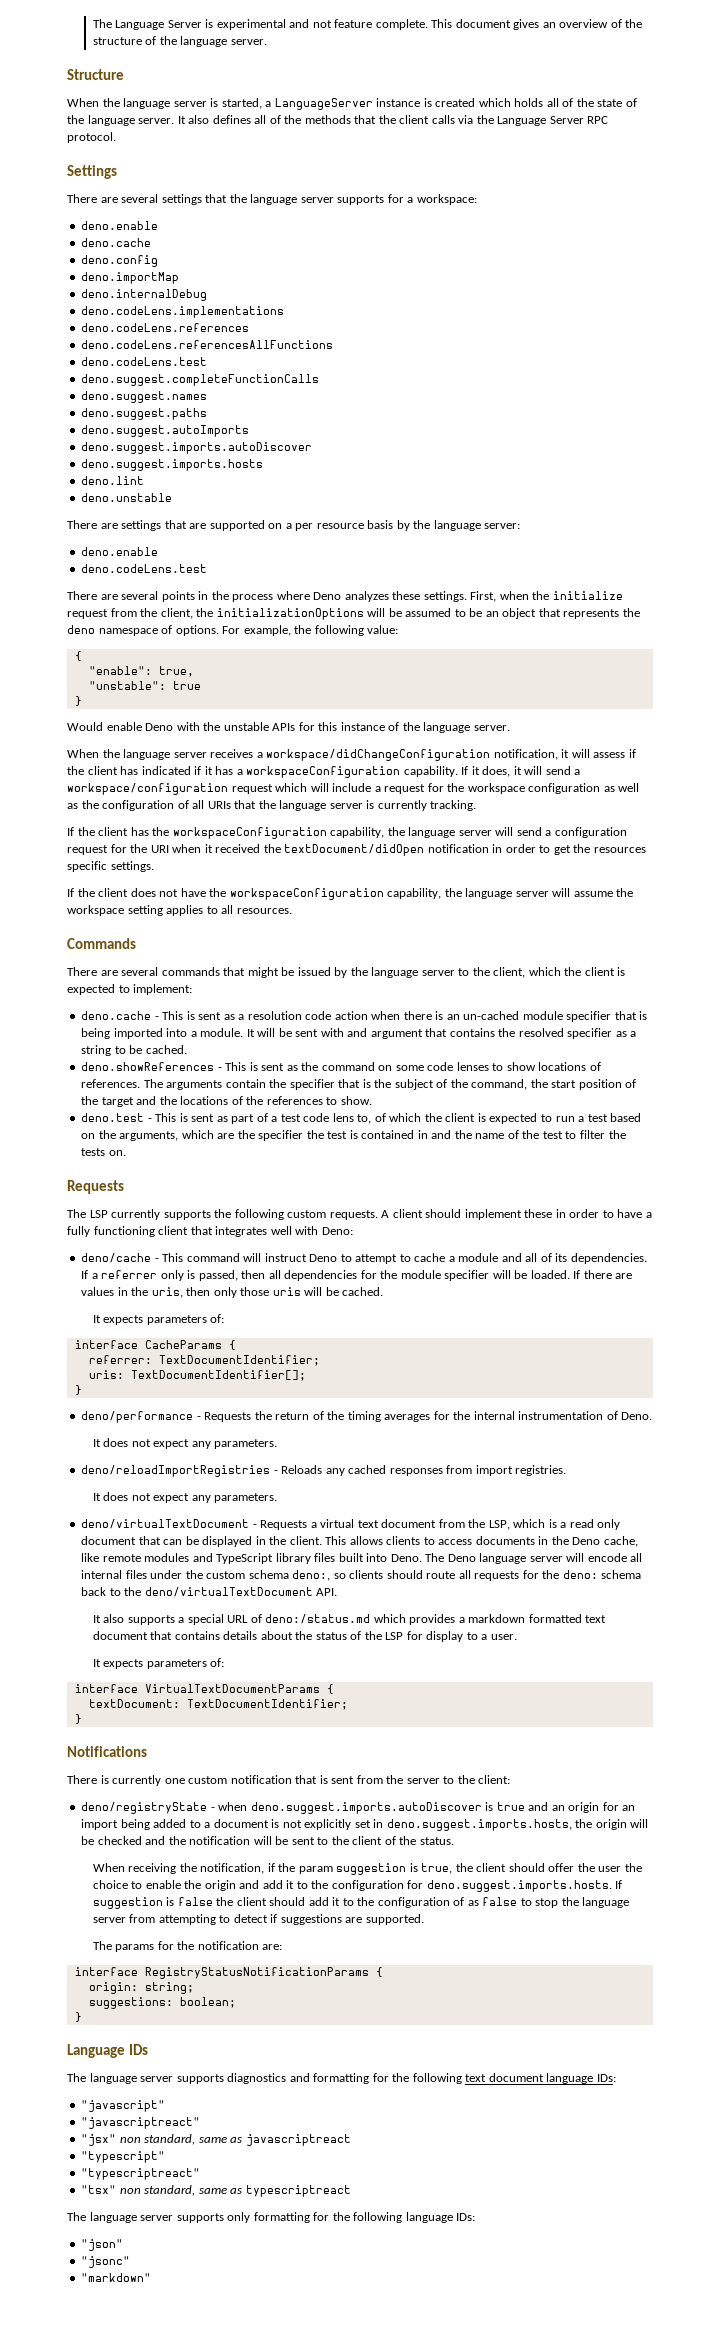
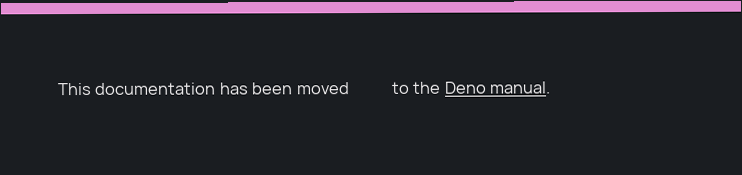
- The Language Server is experimental and not feature complete. This document gives an overview of the structure of the language server.
- Structure
- When the language server is started, a LanguageServer instance is created which holds all of the state of the language server. It also defines all of the methods that the client calls via the Language Server RPC protocol.
- Settings
- There are several settings that the language server supports for a workspace:
- deno.enable
- deno.cache
- deno.config
- deno.importMap
- deno.internalDebug
- deno.codeLens.implementations
- deno.codeLens.references
- deno.codeLens.referencesAllFunctions
- deno.codeLens.test
- deno.suggest.completeFunctionCalls
- deno.suggest.names
- deno.suggest.paths
- deno.suggest.autoImports
- deno.suggest.imports.autoDiscover
- deno.suggest.imports.hosts
- deno.lint
- deno.unstable
- There are settings that are supported on a per resource basis by the language server:
- deno.enable
- deno.codeLens.test
- There are several points in the process where Deno analyzes these settings. First, when the initialize request from the client, the initializationOptions will be assumed to be an object that represents the deno namespace of options. For example, the following value:
- {
- "enable": true,
- "unstable": true
- }
- Would enable Deno with the unstable APIs for this instance of the language server.
- When the language server receives a workspace/didChangeConfiguration notification, it will assess if the client has indicated if it has a workspaceConfiguration capability. If it does, it will send a workspace/configuration request which will include a request for the workspace configuration as well as the configuration of all URIs that the language server is currently tracking.
- If the client has the workspaceConfiguration capability, the language server will send a configuration request for the URI when it received the textDocument/didOpen notification in order to get the resources specific settings.
- If the client does not have the workspaceConfiguration capability, the language server will assume the workspace setting applies to all resources.
- Commands
- There are several commands that might be issued by the language server to the client, which the client is expected to implement:
- deno.cache - This is sent as a resolution code action when there is an un-cached module specifier that is being imported into a module. It will be sent with and argument that contains the resolved specifier as a string to be cached.
- deno.showReferences - This is sent as the command on some code lenses to show locations of references. The arguments contain the specifier that is the subject of the command, the start position of the target and the locations of the references to show.
- deno.test - This is sent as part of a test code lens to, of which the client is expected to run a test based on the arguments, which are the specifier the test is contained in and the name of the test to filter the tests on.
- Requests
- The LSP currently supports the following custom requests. A client should implement these in order to have a fully functioning client that integrates well with Deno:
- deno/cache - This command will instruct Deno to attempt to cache a module and all of its dependencies. If a referrer only is passed, then all dependencies for the module specifier will be loaded. If there are values in the uris, then only those uris will be cached.
- It expects parameters of:
- interface CacheParams {
- referrer: TextDocumentIdentifier;
- uris: TextDocumentIdentifier[];
- }
- deno/performance - Requests the return of the timing averages for the internal instrumentation of Deno.
- It does not expect any parameters.
- deno/reloadImportRegistries - Reloads any cached responses from import registries.
- It does not expect any parameters.
- deno/virtualTextDocument - Requests a virtual text document from the LSP, which is a read only document that can be displayed in the client. This allows clients to access documents in the Deno cache, like remote modules and TypeScript library files built into Deno. The Deno language server will encode all internal files under the custom schema deno:, so clients should route all requests for the deno: schema back to the deno/virtualTextDocument API.
- It also supports a special URL of deno:/status.md which provides a markdown formatted text document that contains details about the status of the LSP for display to a user.
- It expects parameters of:
- interface VirtualTextDocumentParams {
- textDocument: TextDocumentIdentifier;
- }
- Notifications
- There is currently one custom notification that is sent from the server to the client:
- deno/registryState - when deno.suggest.imports.autoDiscover is true and an origin for an import being added to a document is not explicitly set in deno.suggest.imports.hosts, the origin will be checked and the notification will be sent to the client of the status.
- When receiving the notification, if the param suggestion is true, the client should offer the user the choice to enable the origin and add it to the configuration for deno.suggest.imports.hosts. If suggestion is false the client should add it to the configuration of as false to stop the language server from attempting to detect if suggestions are supported.
- The params for the notification are:
- interface RegistryStatusNotificationParams {
- origin: string;
- suggestions: boolean;
- }
- Language IDs
- The language server supports diagnostics and formatting for the following text document language IDs:
- "javascript"
- "javascriptreact"
- "jsx" non standard, same as javascriptreact
- "typescript"
- "typescriptreact"
- "tsx" non standard, same as typescriptreact
- The language server supports only formatting for the following language IDs:
- "json"
- "jsonc"
- "markdown"
+ This documentation has been moved to the Deno manual.

